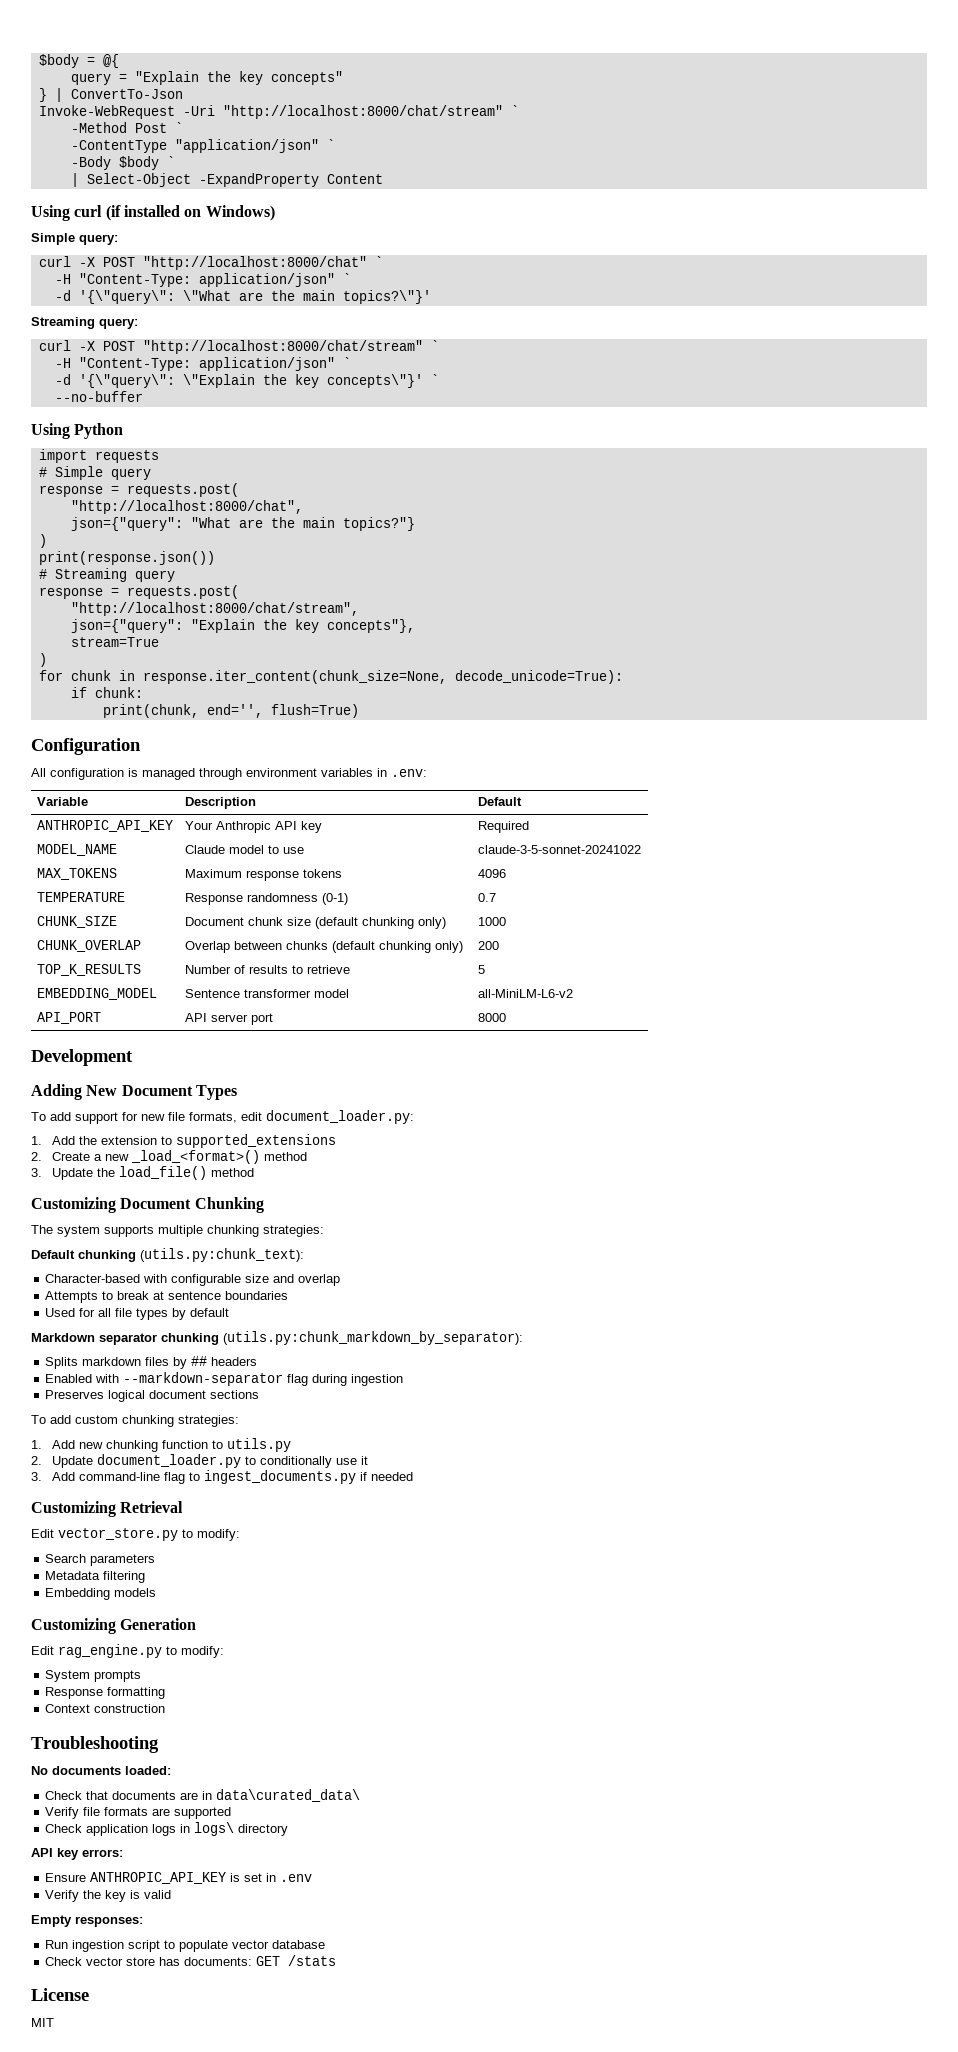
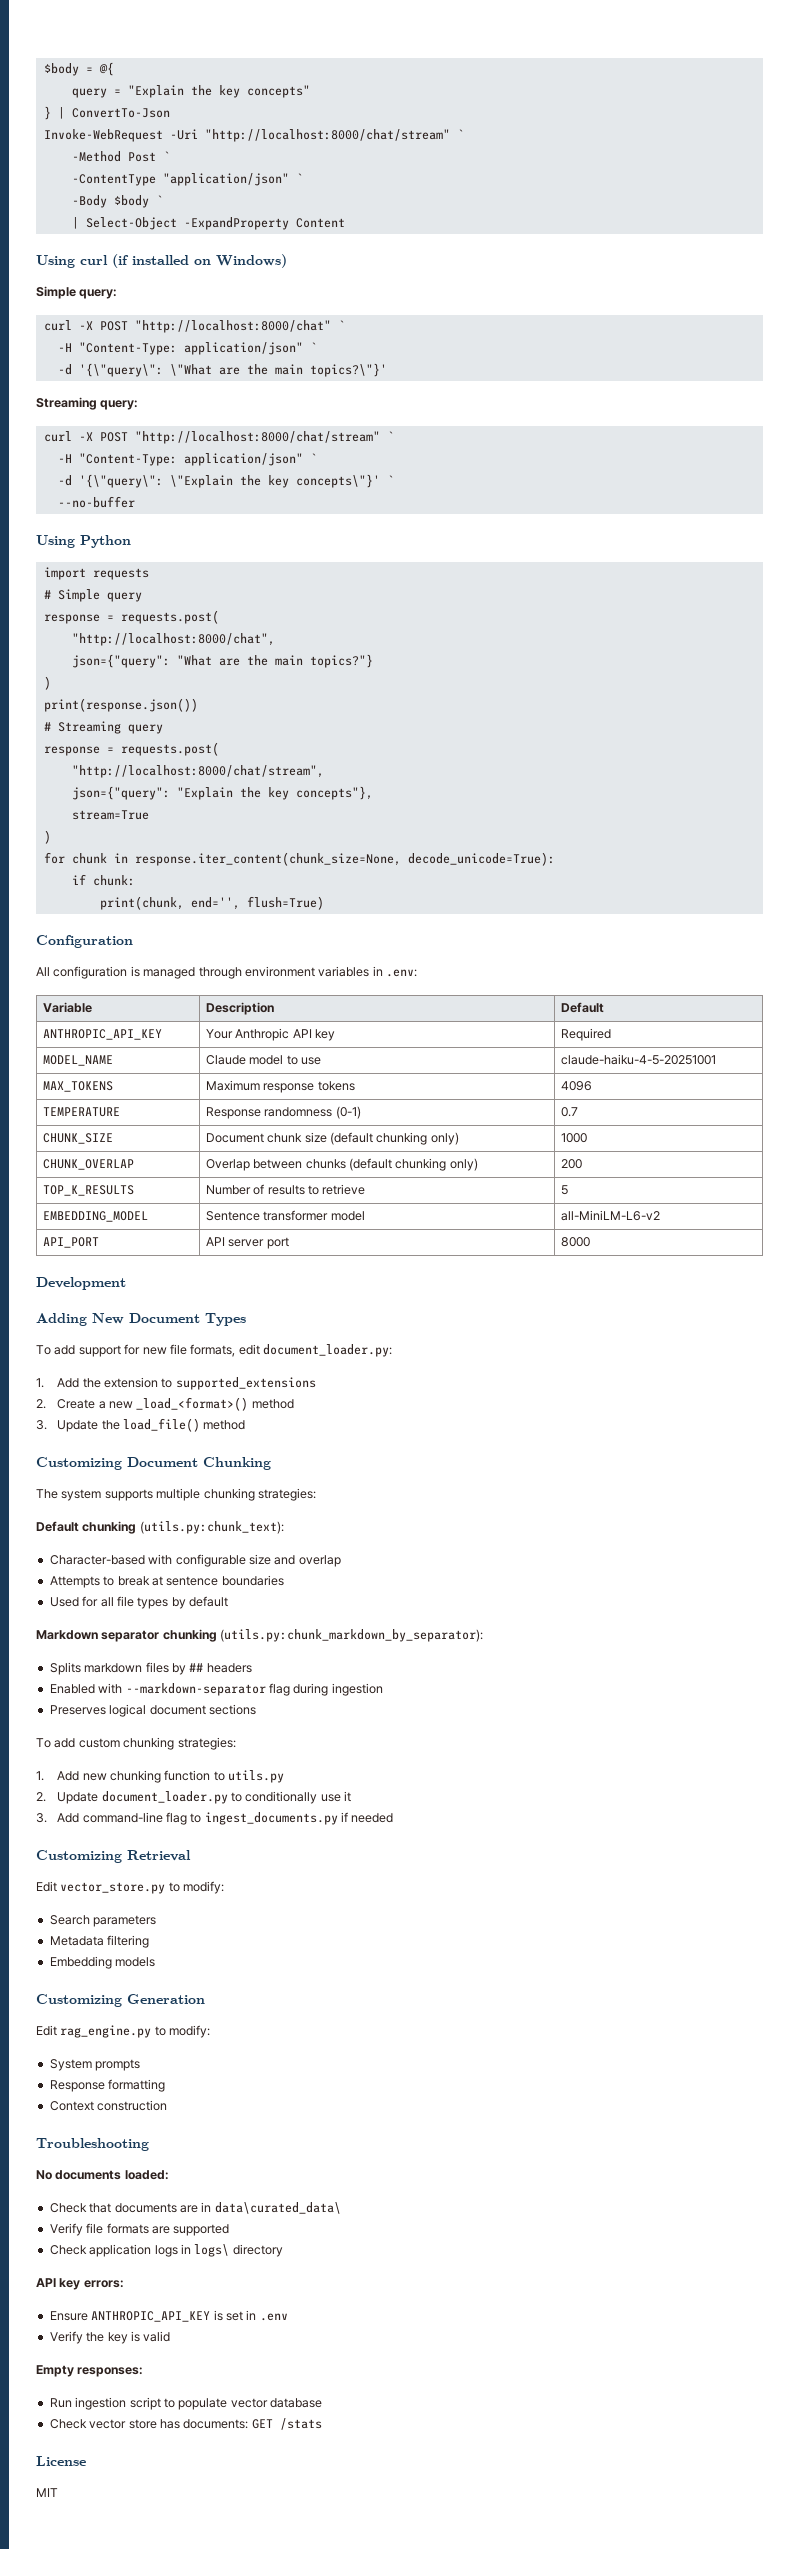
- MODEL_NAME | Claude model to use | claude-3-5-sonnet-20241022
+ MODEL_NAME | Claude model to use | claude-haiku-4-5-20251001

